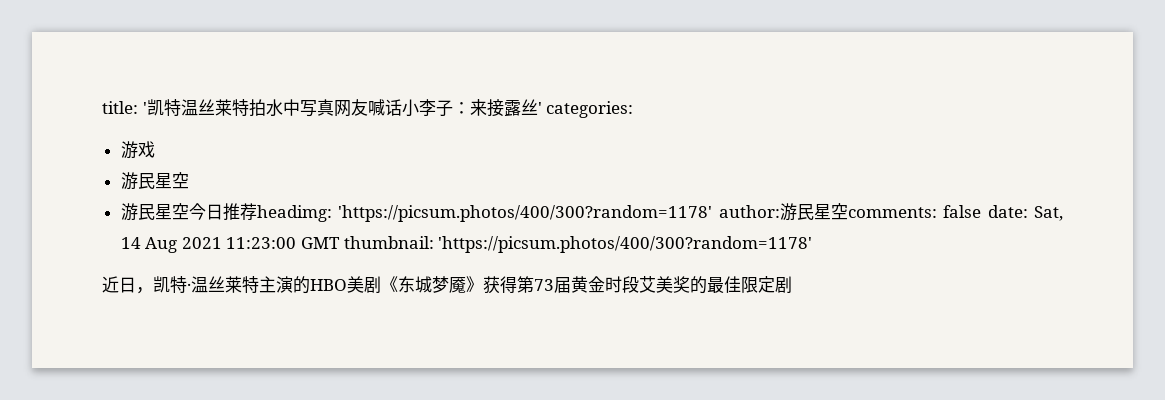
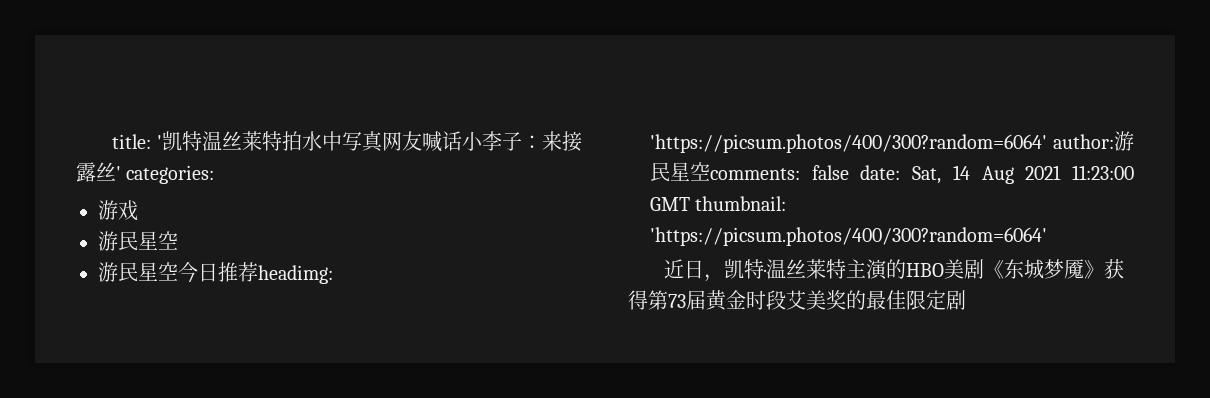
- 游民星空今日推荐headimg: 'https://picsum.photos/400/300?random=1178' author:游民星空comments: false date: Sat, 14 Aug 2021 11:23:00 GMT thumbnail: 'https://picsum.photos/400/300?random=1178'
+ 游民星空今日推荐headimg: 'https://picsum.photos/400/300?random=6064' author:游民星空comments: false date: Sat, 14 Aug 2021 11:23:00 GMT thumbnail: 'https://picsum.photos/400/300?random=6064'

